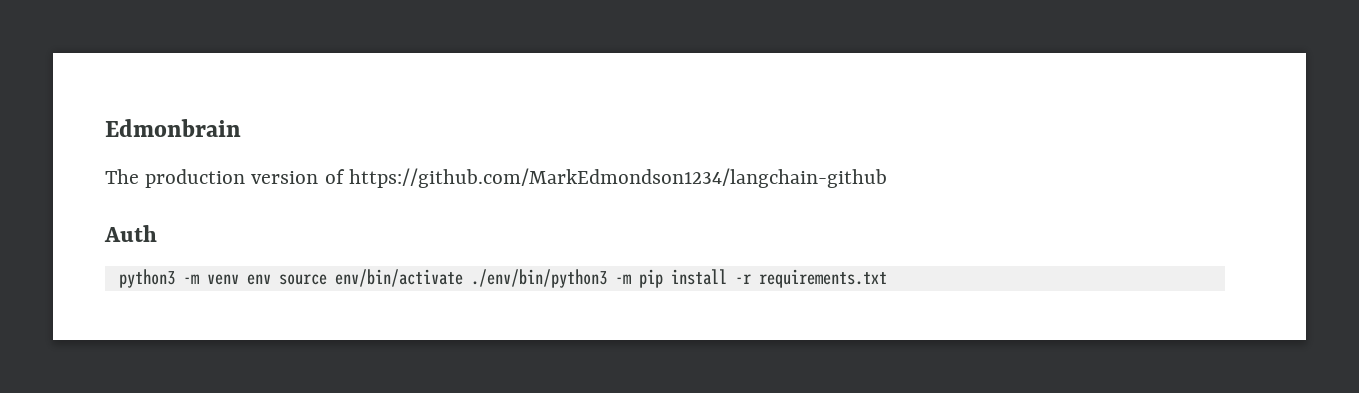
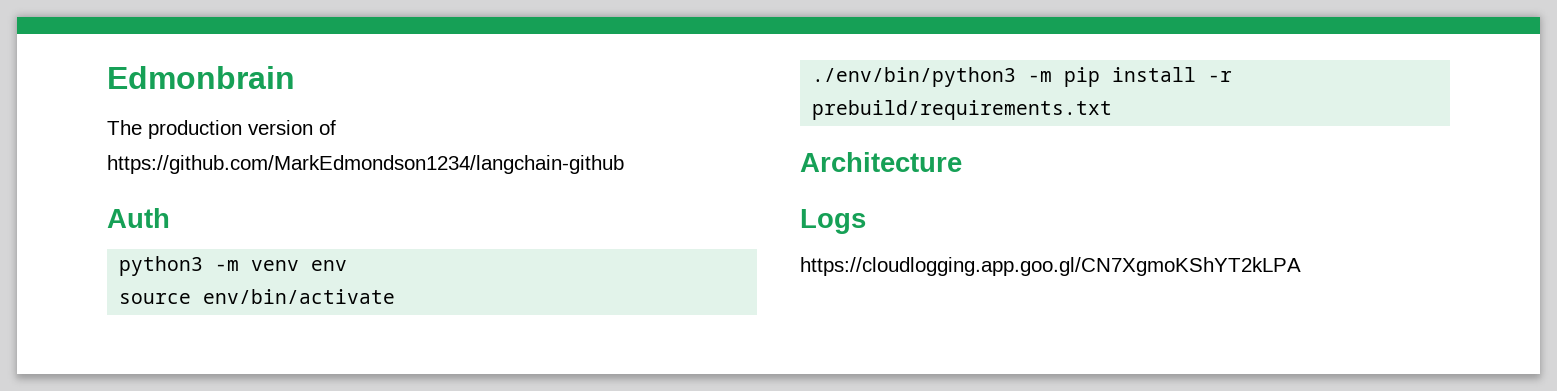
- python3 -m venv env source env/bin/activate ./env/bin/python3 -m pip install -r requirements.txt
+ python3 -m venv env
+ source env/bin/activate
+ ./env/bin/python3 -m pip install -r prebuild/requirements.txt
+ Architecture
+ Logs
+ https://cloudlogging.app.goo.gl/CN7XgmoKShYT2kLPA

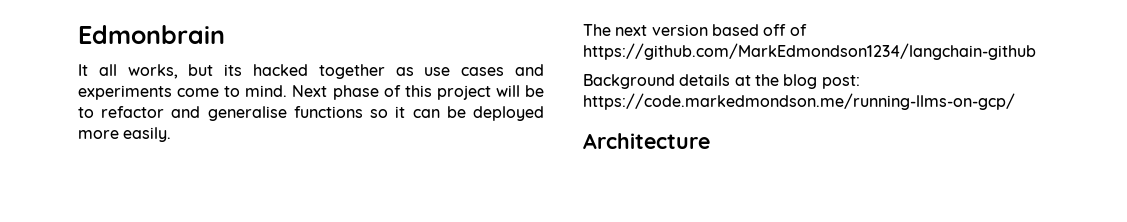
- The production version of https://github.com/MarkEdmondson1234/langchain-github
- Auth
- python3 -m venv env
- source env/bin/activate
- ./env/bin/python3 -m pip install -r prebuild/requirements.txt
+ It all works, but its hacked together as use cases and experiments come to mind. Next phase of this project will be to refactor and generalise functions so it can be deployed more easily.
+ The next version based off of https://github.com/MarkEdmondson1234/langchain-github
+ Background details at the blog post: https://code.markedmondson.me/running-llms-on-gcp/
- Logs
- https://cloudlogging.app.goo.gl/CN7XgmoKShYT2kLPA

